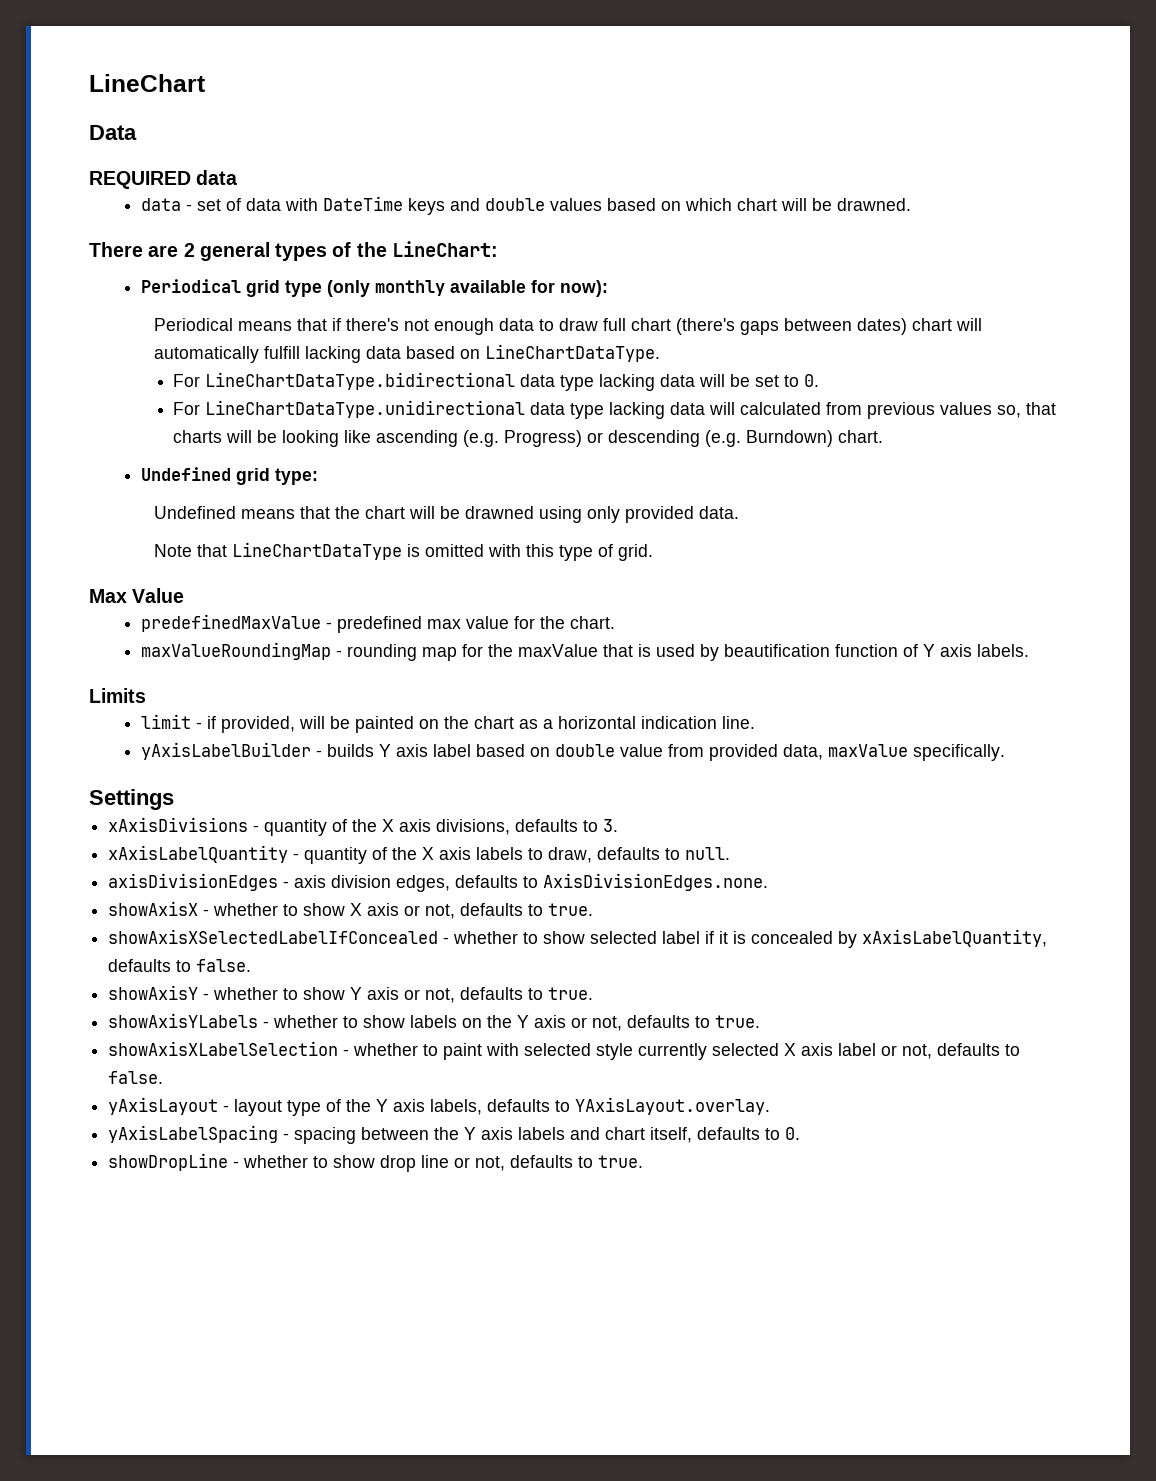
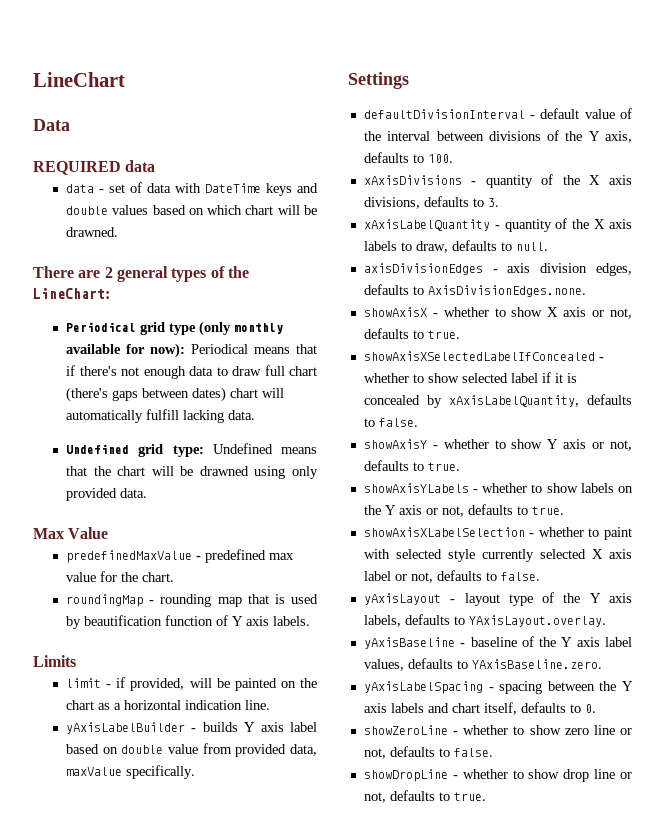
- Periodical grid type (only monthly available for now):
- Periodical means that if there's not enough data to draw full chart (there's gaps between dates) chart will automatically fulfill lacking data based on LineChartDataType.
- For LineChartDataType.bidirectional data type lacking data will be set to 0.
- For LineChartDataType.unidirectional data type lacking data will calculated from previous values so, that charts will be looking like ascending (e.g. Progress) or descending (e.g. Burndown) chart.
+ Periodical grid type (only monthly available for now): Periodical means that if there's not enough data to draw full chart (there's gaps between dates) chart will automatically fulfill lacking data.
- Undefined grid type:
- Undefined means that the chart will be drawned using only provided data.
+ Undefined grid type: Undefined means that the chart will be drawned using only provided data.
- Note that LineChartDataType is omitted with this type of grid.
- maxValueRoundingMap - rounding map for the maxValue that is used by beautification function of Y axis labels.
+ roundingMap - rounding map that is used by beautification function of Y axis labels.
+ defaultDivisionInterval - default value of the interval between divisions of the Y axis, defaults to 100.
+ yAxisBaseline - baseline of the Y axis label values, defaults to YAxisBaseline.zero.
+ showZeroLine - whether to show zero line or not, defaults to false.

